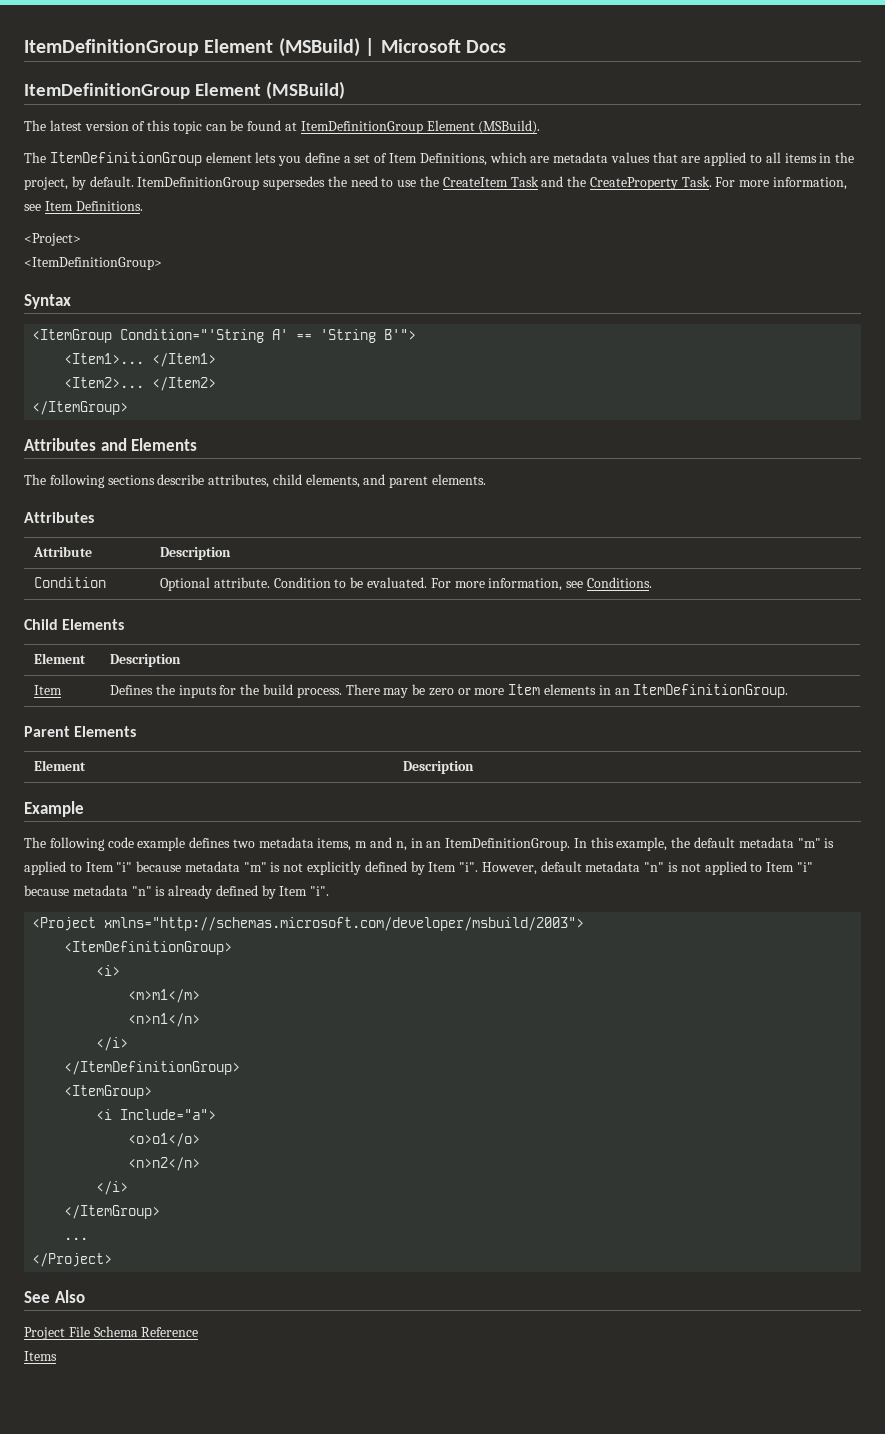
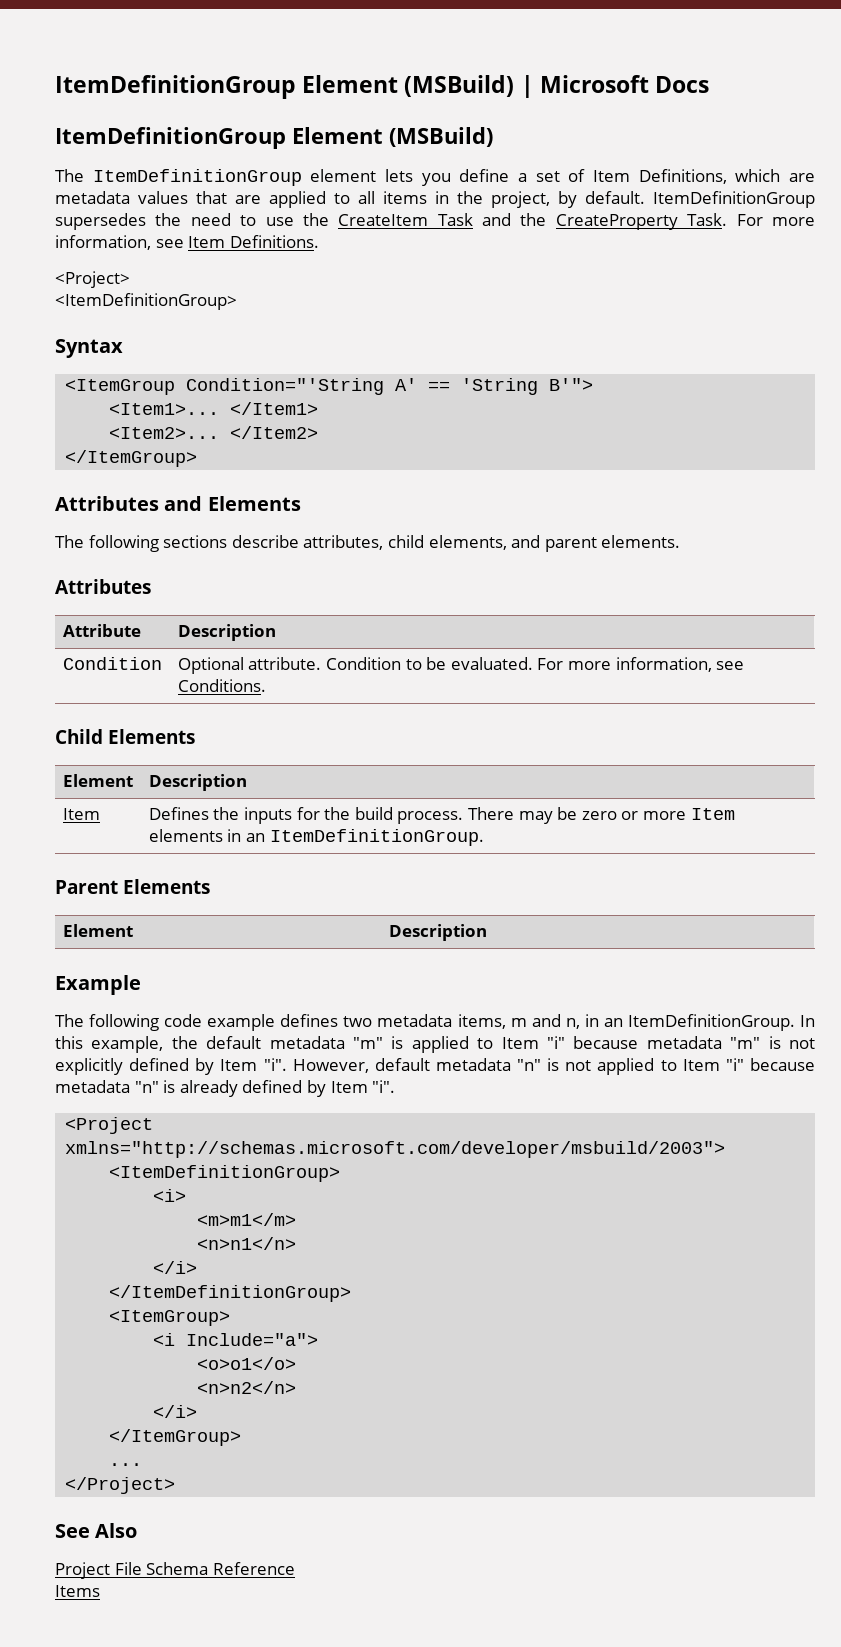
- The latest version of this topic can be found at ItemDefinitionGroup Element (MSBuild).

